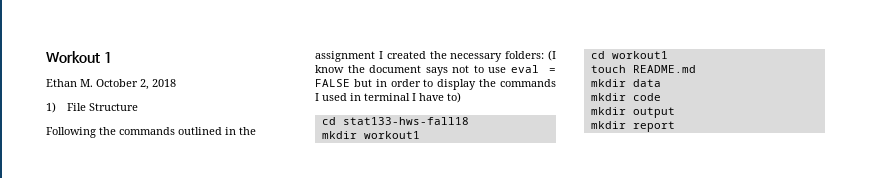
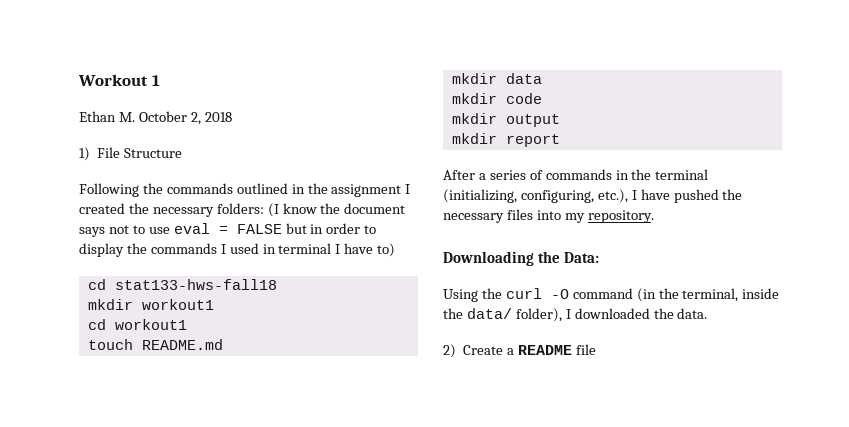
+ After a series of commands in the terminal (initializing, configuring, etc.), I have pushed the necessary files into my repository.
+ Downloading the Data:
+ Using the curl -O command (in the terminal, inside the data/ folder), I downloaded the data.
+ 2) Create a README file

